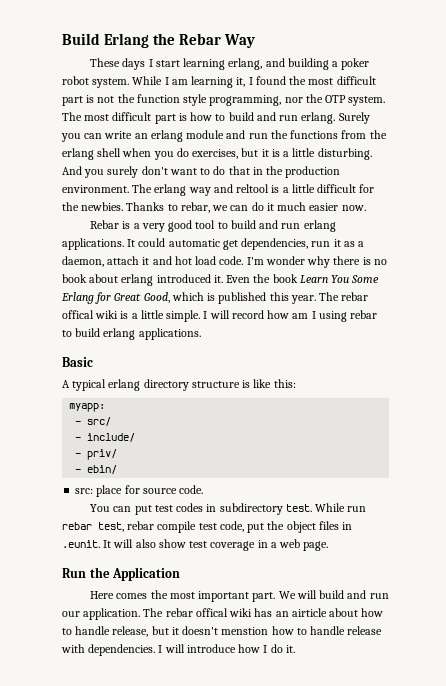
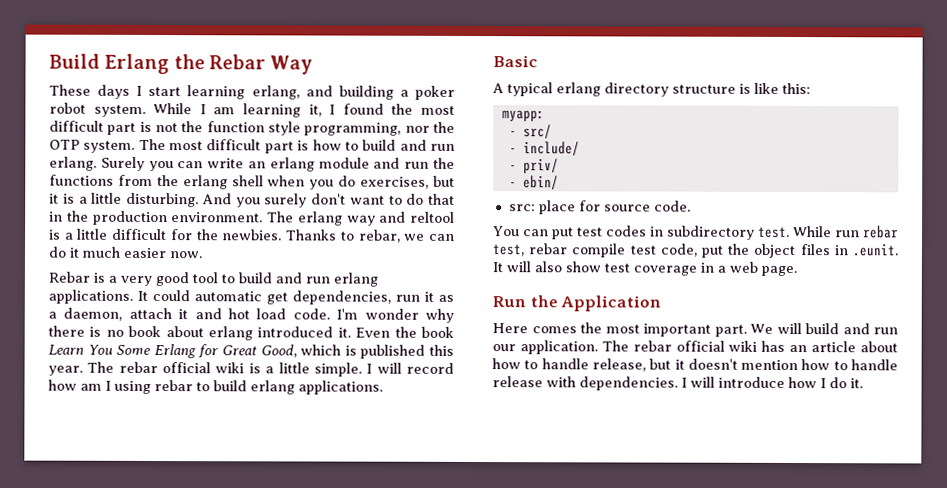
- The rebar offical wiki is a little simple.
+ The rebar official wiki is a little simple.
- The rebar offical wiki has an airticle about how to handle release, but it doesn't menstion how to handle release with dependencies.
+ The rebar official wiki has an article about how to handle release, but it doesn't mention how to handle release with dependencies.

